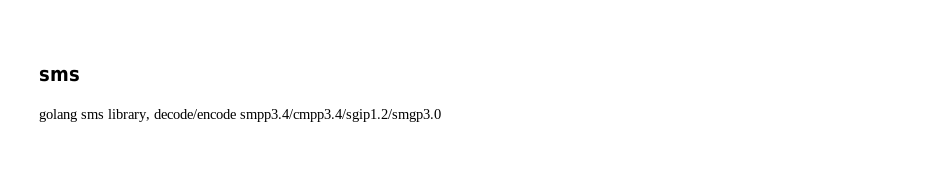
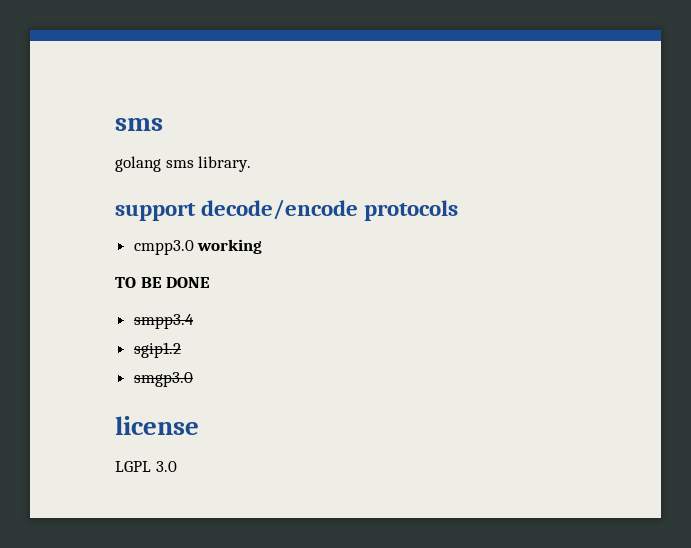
- golang sms library, decode/encode smpp3.4/cmpp3.4/sgip1.2/smgp3.0
+ golang sms library.
+ support decode/encode protocols
+ cmpp3.0 working
+ TO BE DONE
+ smpp3.4
+ sgip1.2
+ smgp3.0
+ license
+ LGPL 3.0

